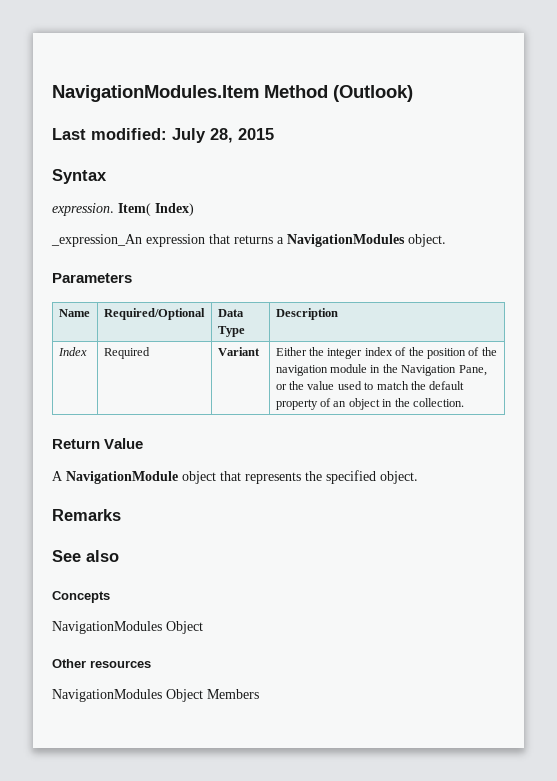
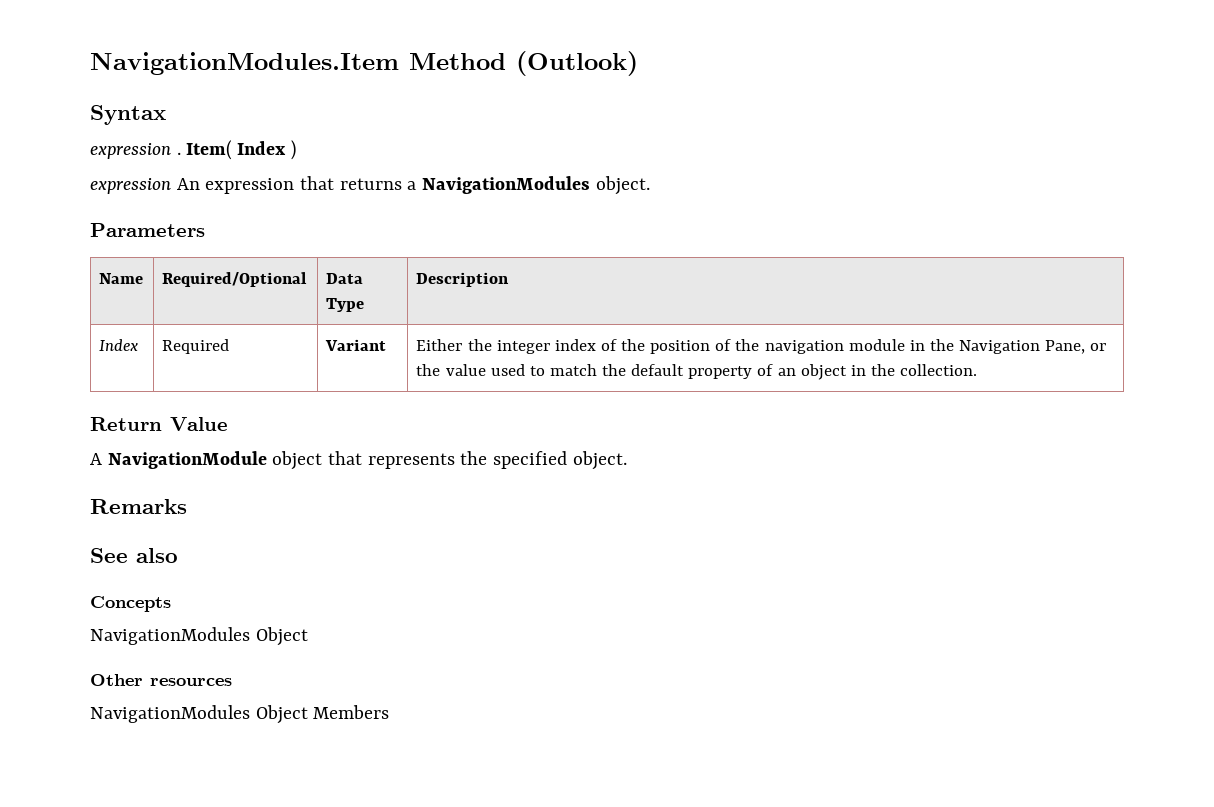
- Last modified: July 28, 2015
  Syntax
- expression. Item( Index)
- _expression_An expression that returns a NavigationModules object.
+ expression . Item( Index )
+ expression An expression that returns a NavigationModules object.

